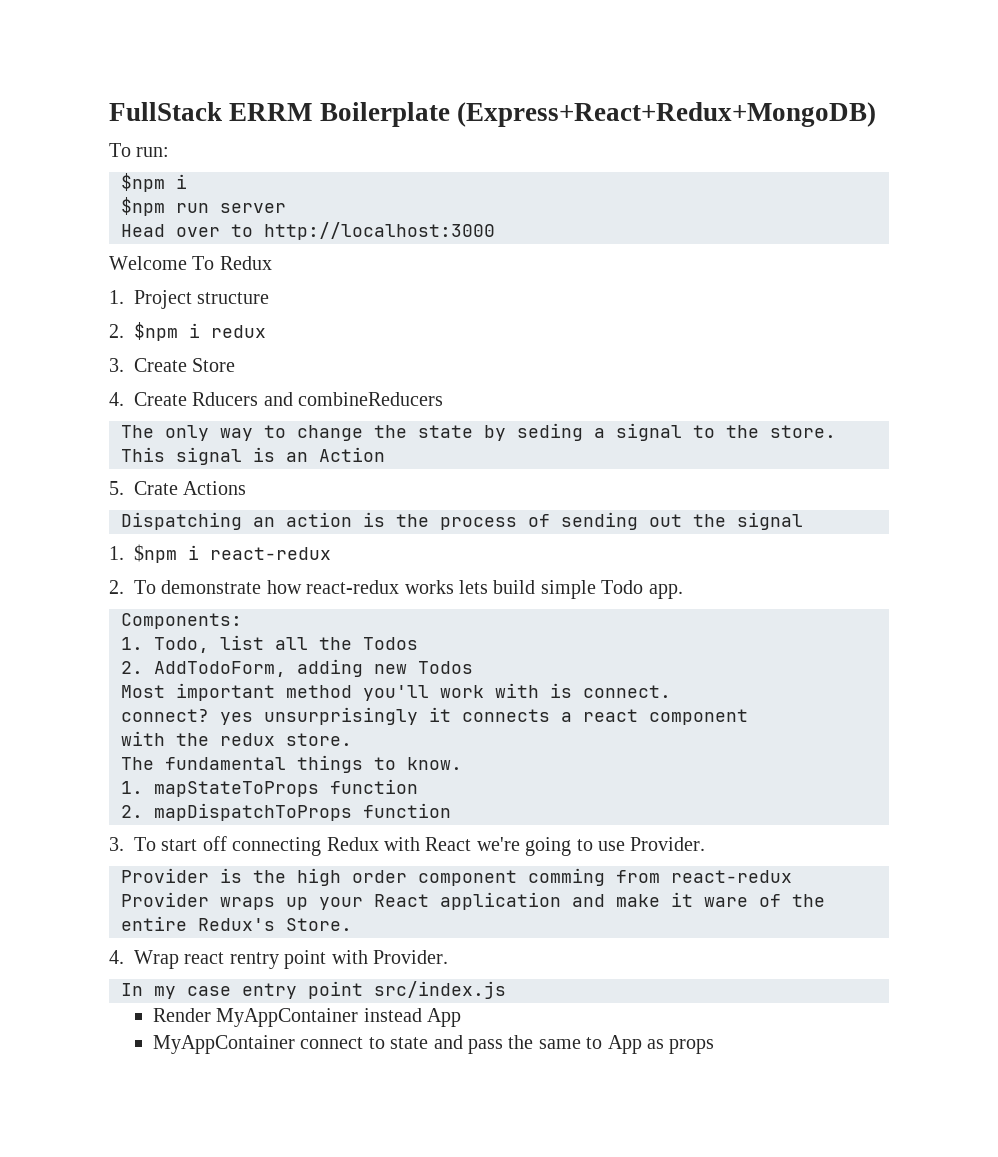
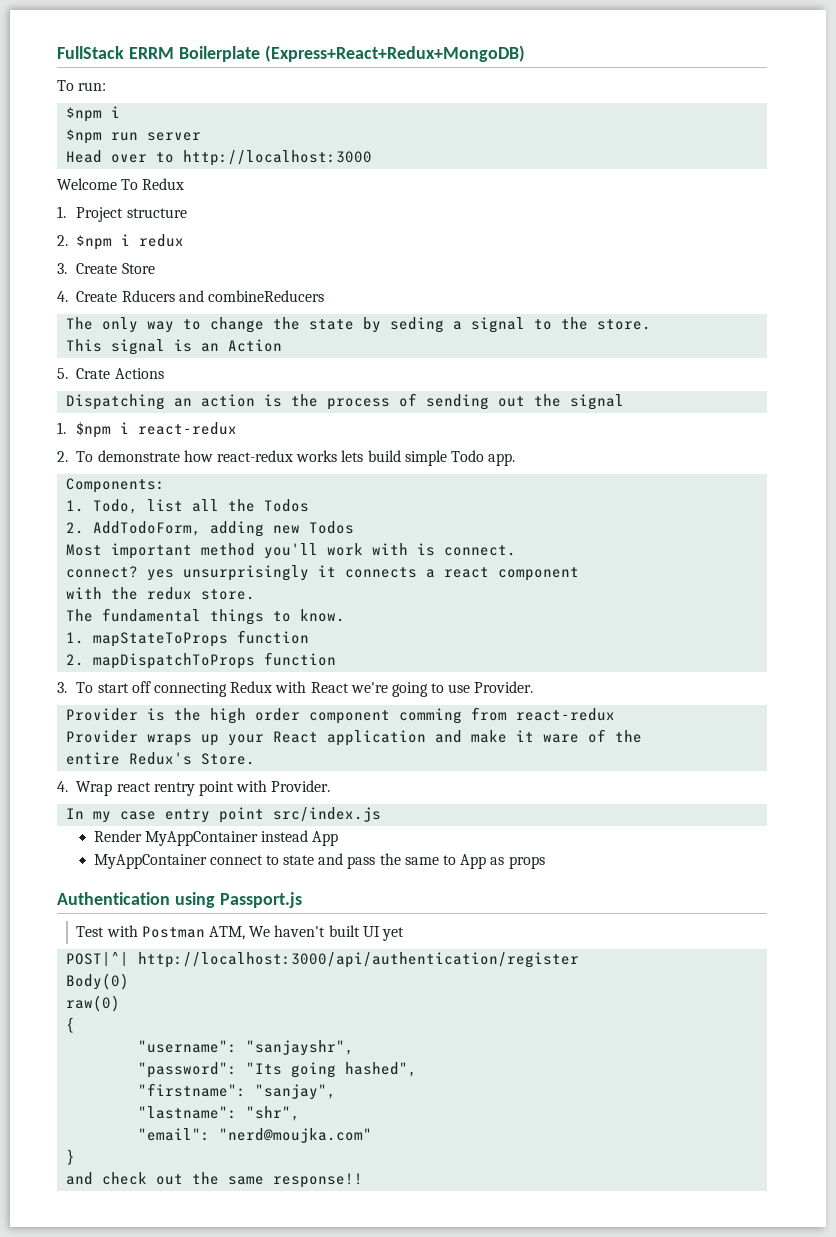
+ Authentication using Passport.js
+ Test with Postman ATM, We haven't built UI yet
+ POST|^| http://localhost:3000/api/authentication/register
+ Body(0)
+ raw(0)
+ {
+ "username": "sanjayshr",
+ "password": "Its going hashed",
+ "firstname": "sanjay",
+ "lastname": "shr",
+ "email": "nerd@moujka.com"
+ }
+ and check out the same response!!

